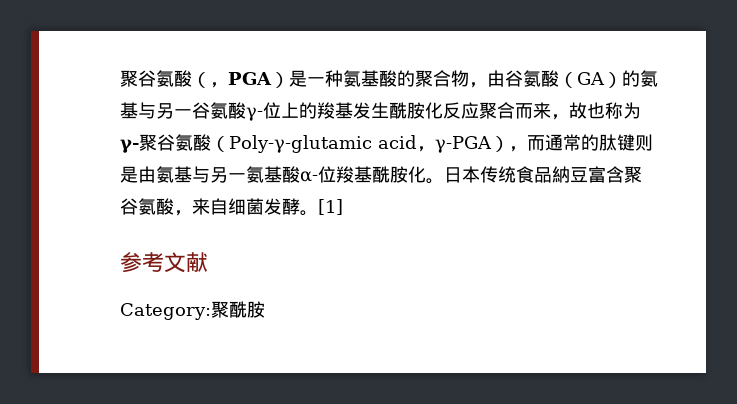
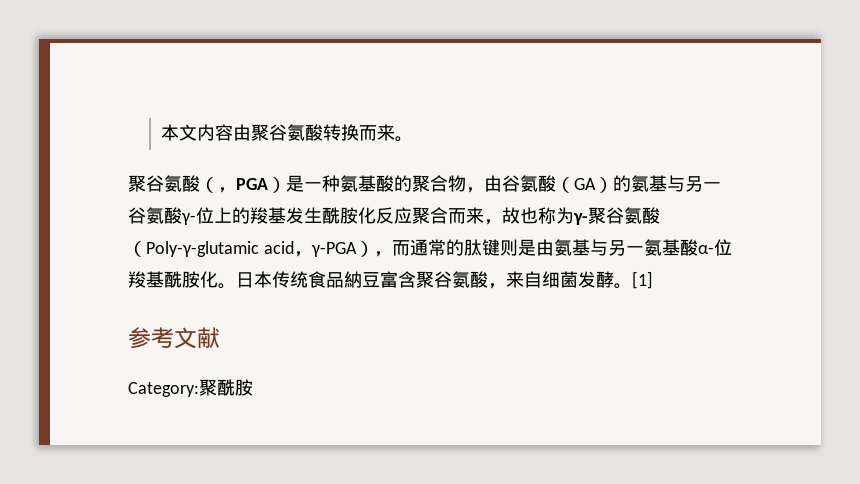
+ 本文内容由聚谷氨酸转换而来。

